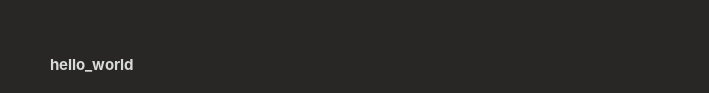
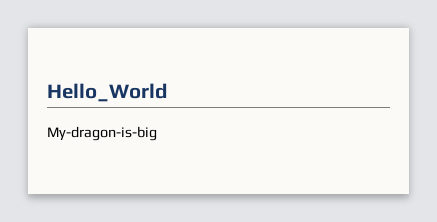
- hello_world
+ Hello_World
+ My-dragon-is-big

